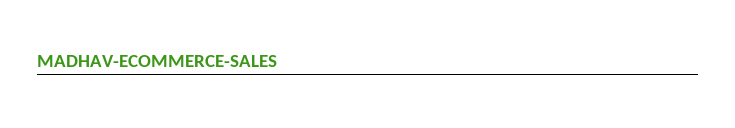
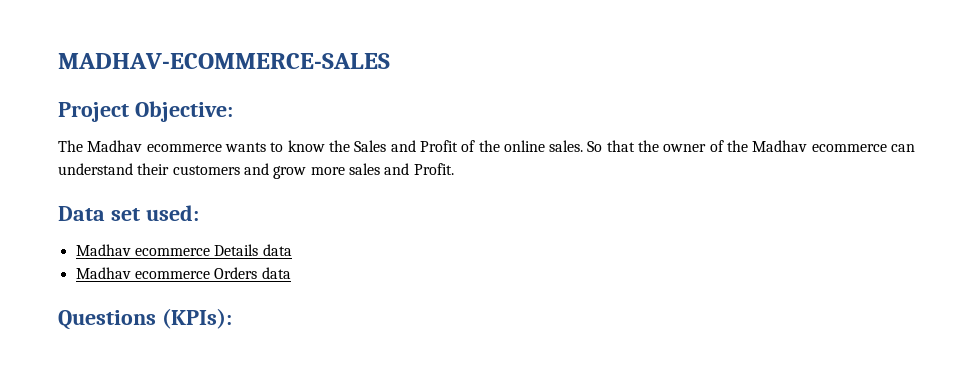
+ Project Objective:
+ The Madhav ecommerce wants to know the Sales and Profit of the online sales. So that the owner of the Madhav ecommerce can understand their customers and grow more sales and Profit.
+ Data set used:
+ Madhav ecommerce Details data
+ Madhav ecommerce Orders data
+ Questions (KPIs):

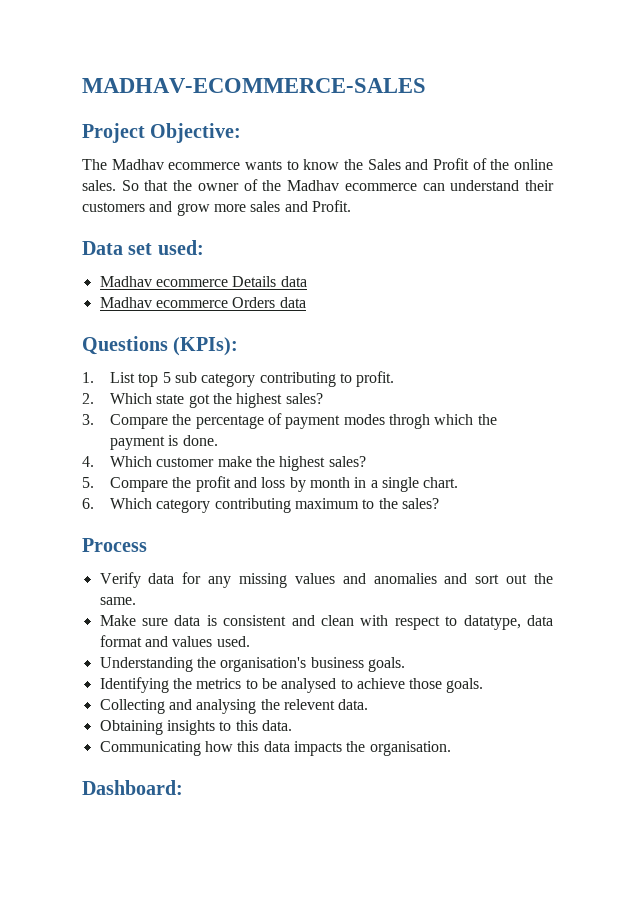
+ 1. List top 5 sub category contributing to profit.
+ 2. Which state got the highest sales?
+ 3. Compare the percentage of payment modes throgh which the payment is done.
+ 4. Which customer make the highest sales?
+ 5. Compare the profit and loss by month in a single chart.
+ 6. Which category contributing maximum to the sales?
+ Process
+ Verify data for any missing values and anomalies and sort out the same.
+ Make sure data is consistent and clean with respect to datatype, data format and values used.
+ Understanding the organisation's business goals.
+ Identifying the metrics to be analysed to achieve those goals.
+ Collecting and analysing the relevent data.
+ Obtaining insights to this data.
+ Communicating how this data impacts the organisation.
+ Dashboard:

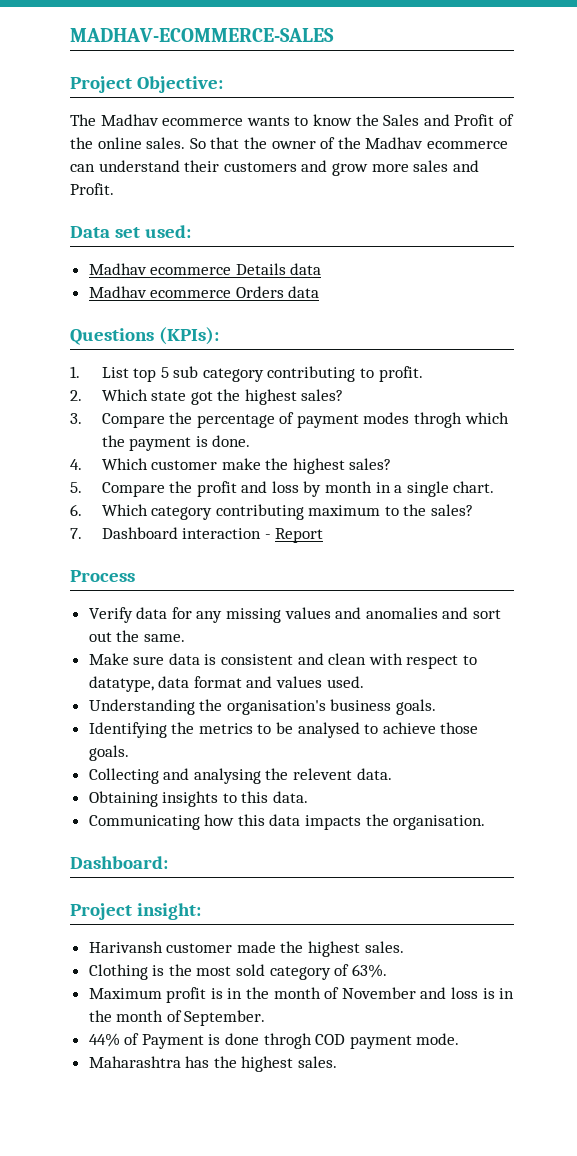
+ 7. Dashboard interaction - Report
+ Project insight:
+ Harivansh customer made the highest sales.
+ Clothing is the most sold category of 63%.
+ Maximum profit is in the month of November and loss is in the month of September.
+ 44% of Payment is done throgh COD payment mode.
+ Maharashtra has the highest sales.

